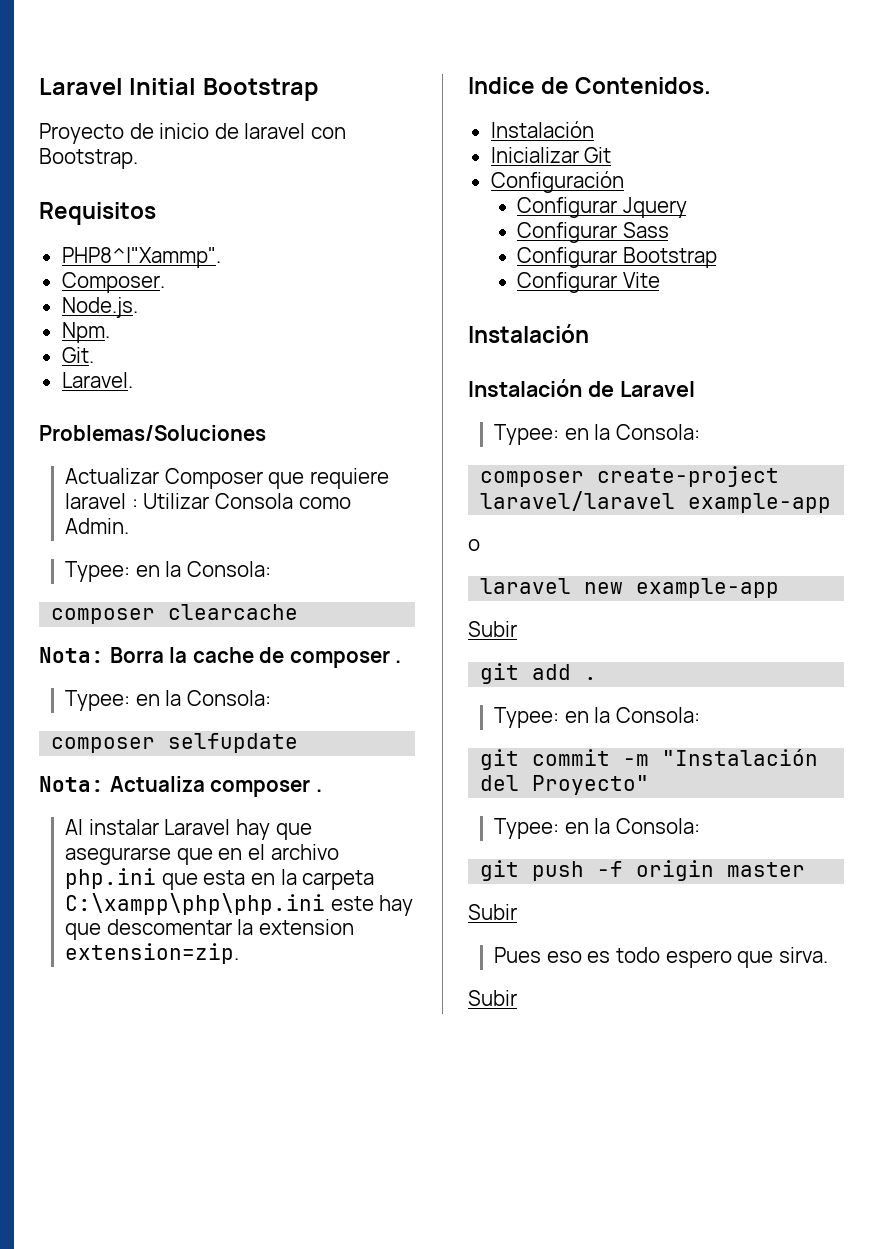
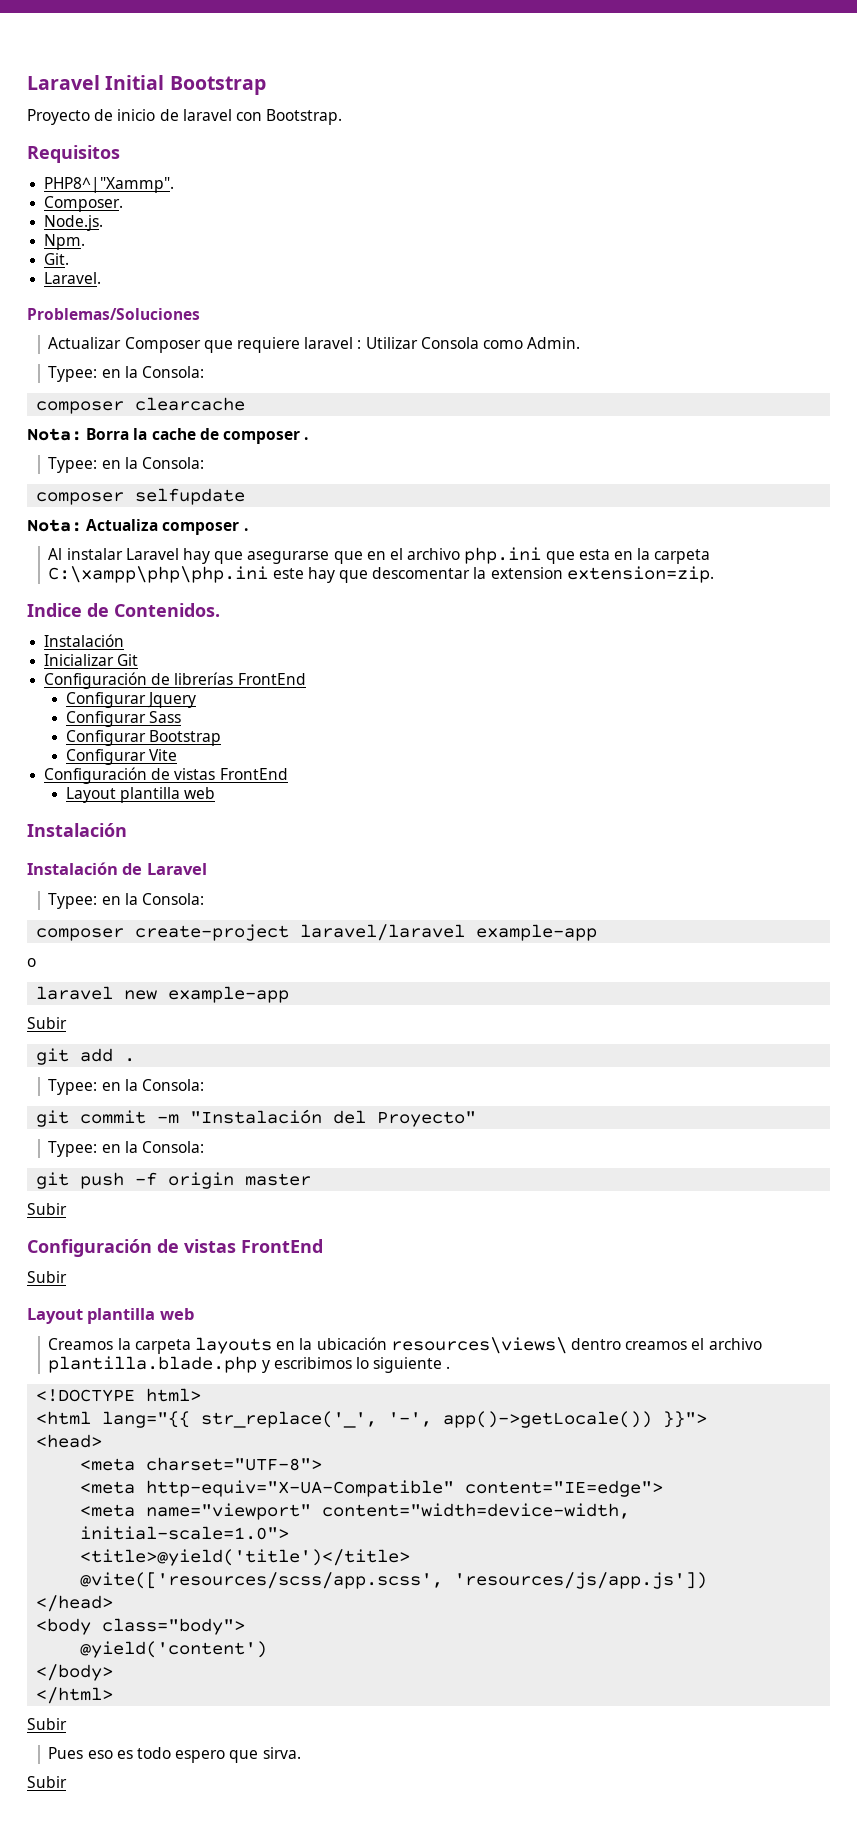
- Configuración
+ Configuración de librerías FrontEnd
  Configurar Vite
+ Configuración de vistas FrontEnd
+ Layout plantilla web
  git push -f origin master
+ Subir
+ Configuración de vistas FrontEnd
+ Subir
+ Layout plantilla web
+ Creamos la carpeta layouts en la ubicación resources\views\ dentro creamos el archivo plantilla.blade.php y escribimos lo siguiente .
+ <!DOCTYPE html>
+ <html lang="{{ str_replace('_', '-', app()->getLocale()) }}">
+ <head>
+ <meta charset="UTF-8">
+ <meta http-equiv="X-UA-Compatible" content="IE=edge">
+ <meta name="viewport" content="width=device-width, initial-scale=1.0">
+ <title>@yield('title')</title>
+ @vite(['resources/scss/app.scss', 'resources/js/app.js'])
+ </head>
+ <body class="body">
+ @yield('content')
+ </body>
+ </html>

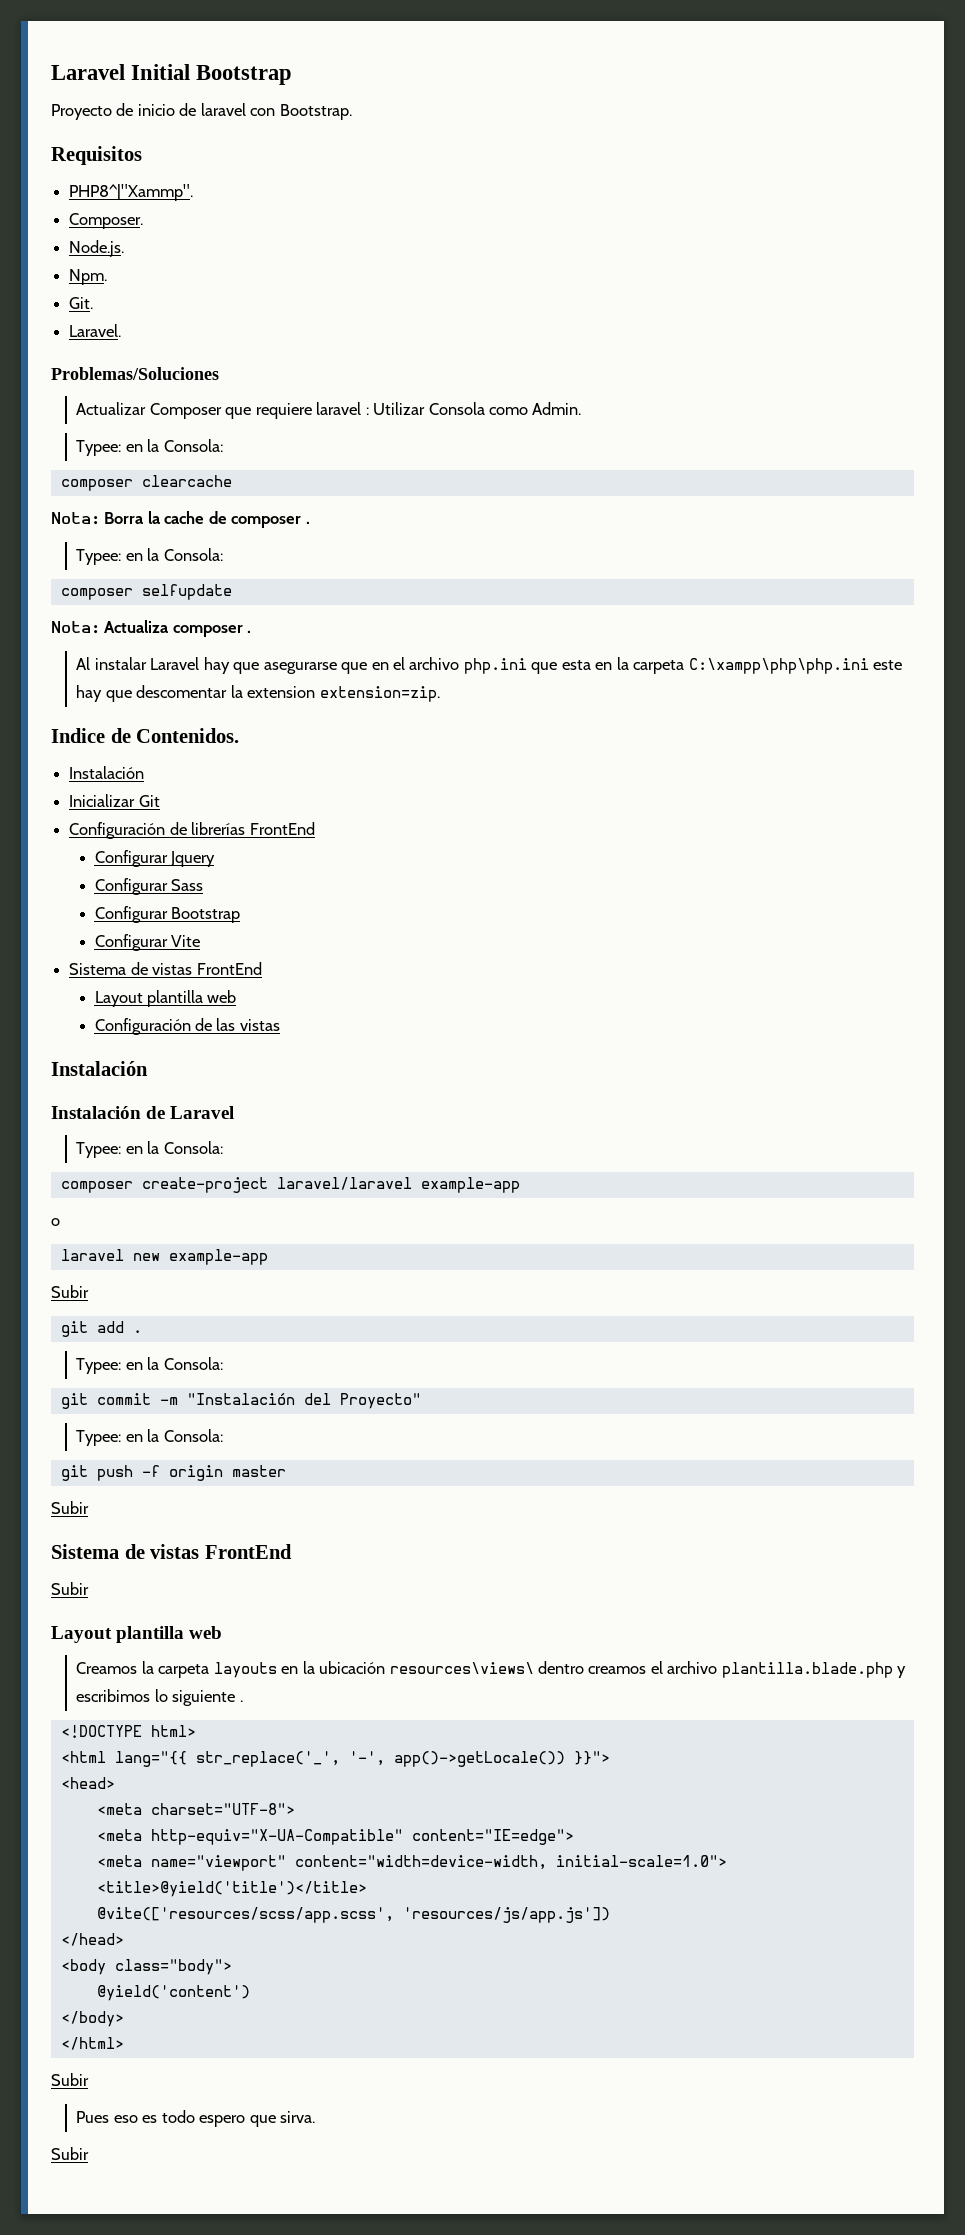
  Configurar Vite
- Configuración de vistas FrontEnd
+ Sistema de vistas FrontEnd
+ Configuración de las vistas
  git push -f origin master
  Subir
- Configuración de vistas FrontEnd
+ Sistema de vistas FrontEnd

